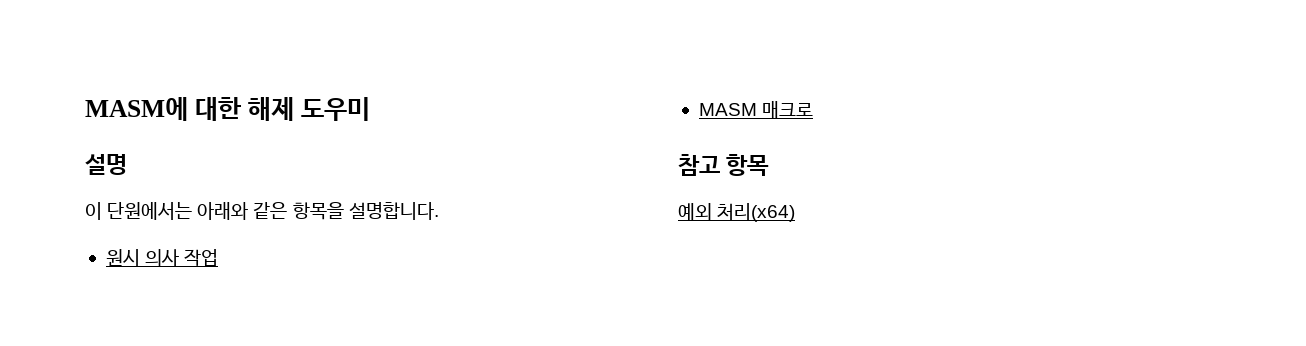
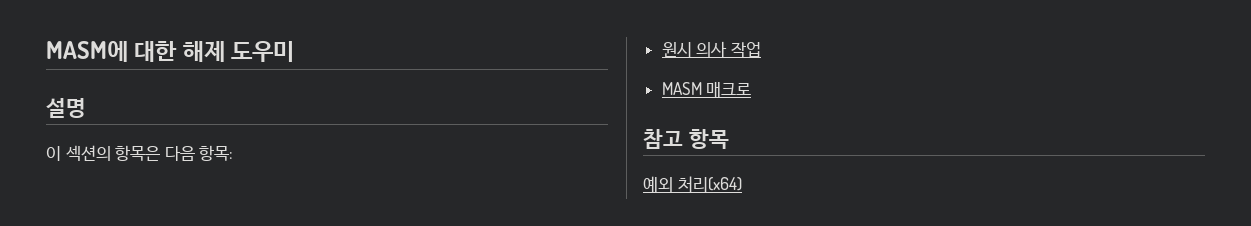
- 이 단원에서는 아래와 같은 항목을 설명합니다.
+ 이 섹션의 항목은 다음 항목:

